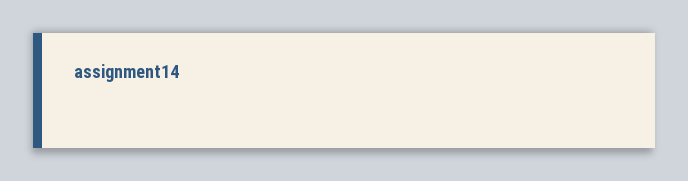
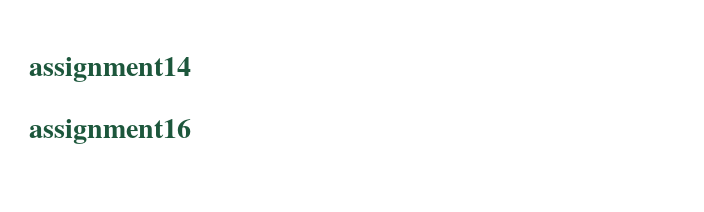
+ assignment16

